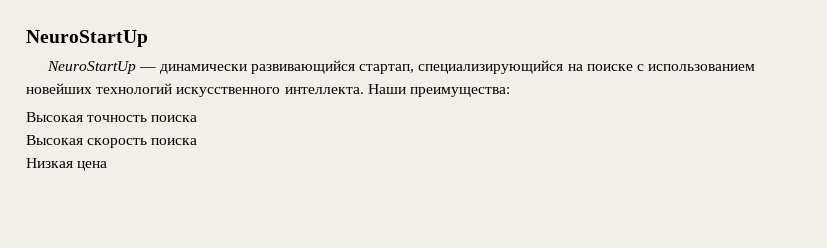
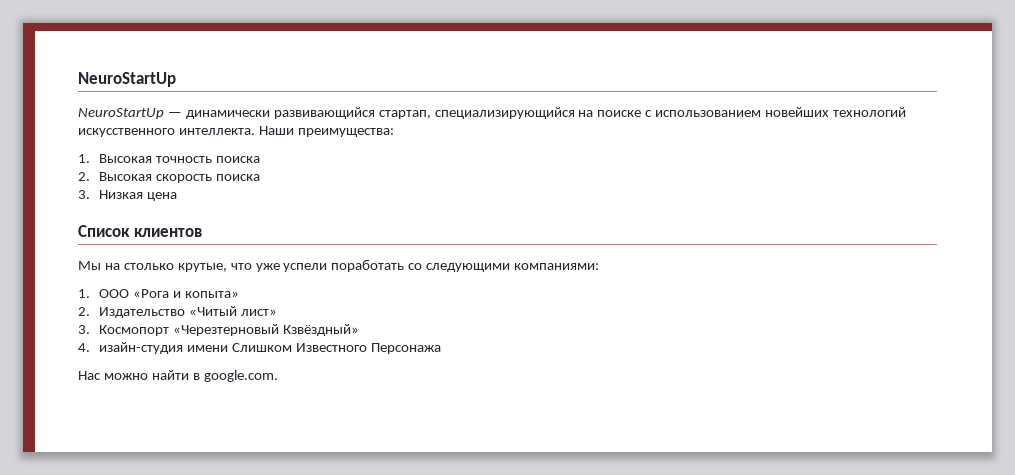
- Высокая точность поиска
+ 1. Высокая точность поиска
- Высокая скорость поиска
+ 2. Высокая скорость поиска
- Низкая цена
+ 3. Низкая цена
+ Список клиентов
+ Мы на столько крутые, что уже успели поработать со следующими компаниями:
+ 1. ООО «Рога и копыта»
+ 2. Издательство «Читый лист»
+ 3. Космопорт «Черезтерновый Кзвёздный»
+ 4. изайн-студия имени Слишком Известного Персонажа
+ Нас можно найти в google.com.

